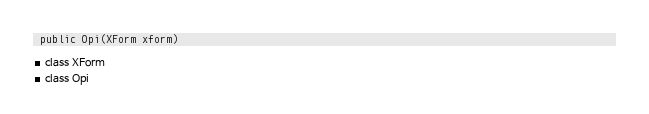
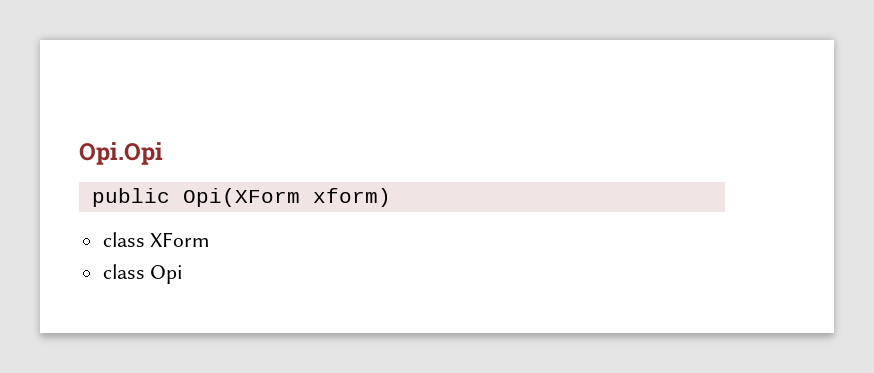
+ Opi.Opi

